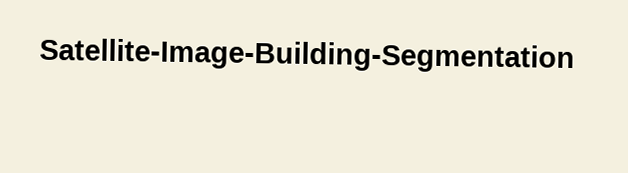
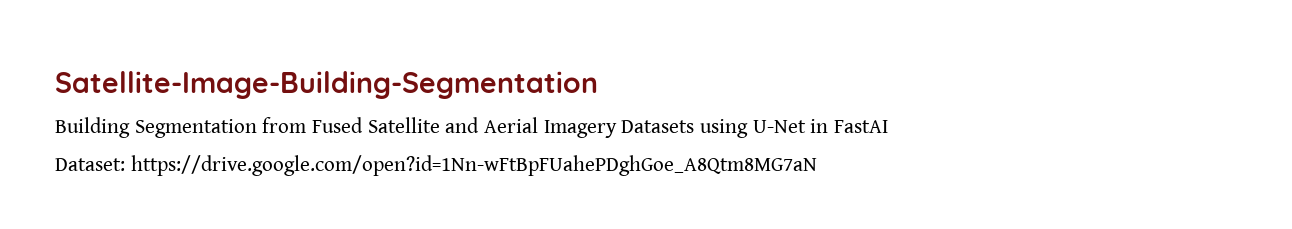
+ Building Segmentation from Fused Satellite and Aerial Imagery Datasets using U-Net in FastAI
+ Dataset: https://drive.google.com/open?id=1Nn-wFtBpFUahePDghGoe_A8Qtm8MG7aN

